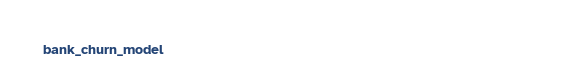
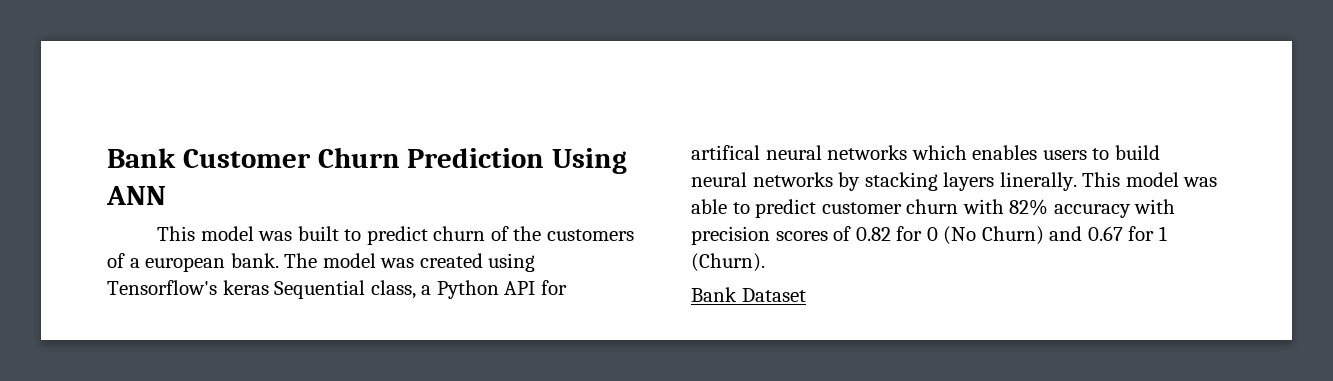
- bank_churn_model
+ Bank Customer Churn Prediction Using ANN
+ This model was built to predict churn of the customers of a european bank. The model was created using Tensorflow's keras Sequential class, a Python API for artifical neural networks which enables users to build neural networks by stacking layers linerally. This model was able to predict customer churn with 82% accuracy with precision scores of 0.82 for 0 (No Churn) and 0.67 for 1 (Churn).
+ Bank Dataset

